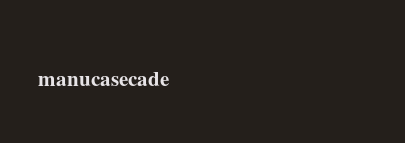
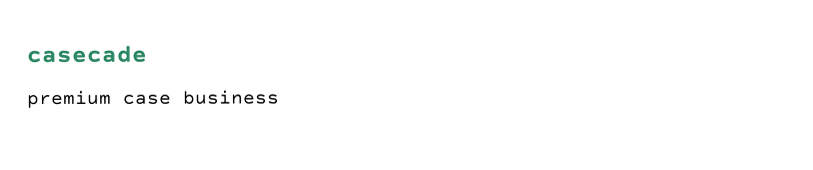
- manucasecade
+ casecade
+ premium case business

